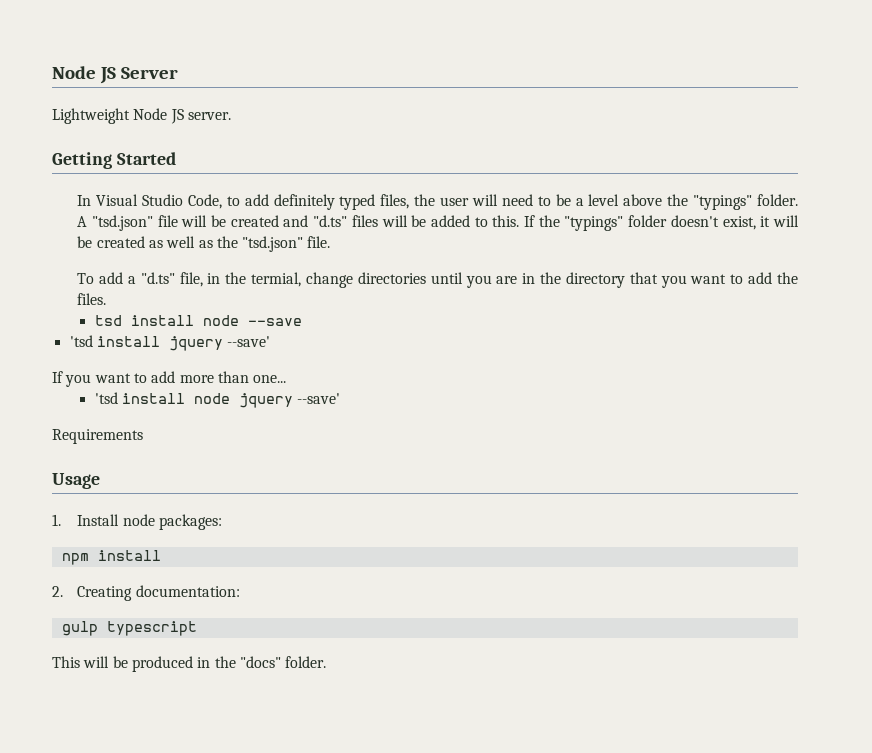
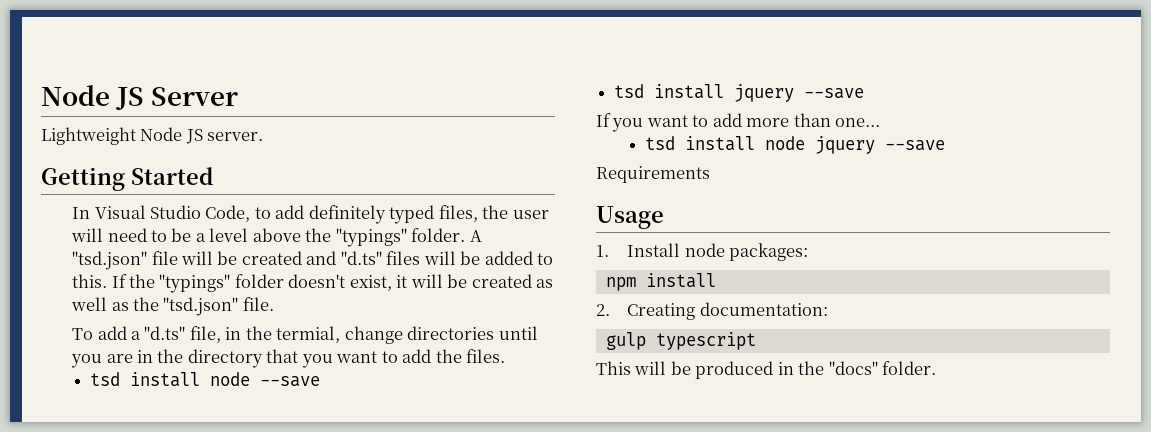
- 'tsd install jquery --save'
+ tsd install jquery --save
- 'tsd install node jquery --save'
+ tsd install node jquery --save

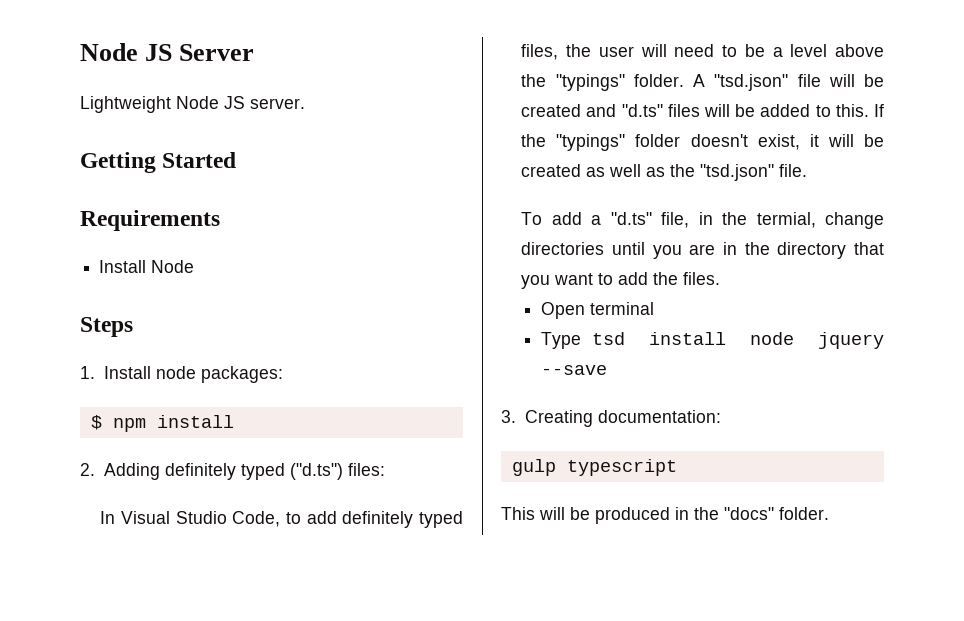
+ Requirements
+ Install Node
+ Steps
+ 1. Install node packages:
+ $ npm install
+ 2. Adding definitely typed ("d.ts") files:
- tsd install node --save
- tsd install jquery --save
- If you want to add more than one...
- tsd install node jquery --save
+ Open terminal
+ Type tsd install node jquery --save
- Requirements
- Usage
- 1. Install node packages:
- npm install
- 2. Creating documentation:
+ 3. Creating documentation:

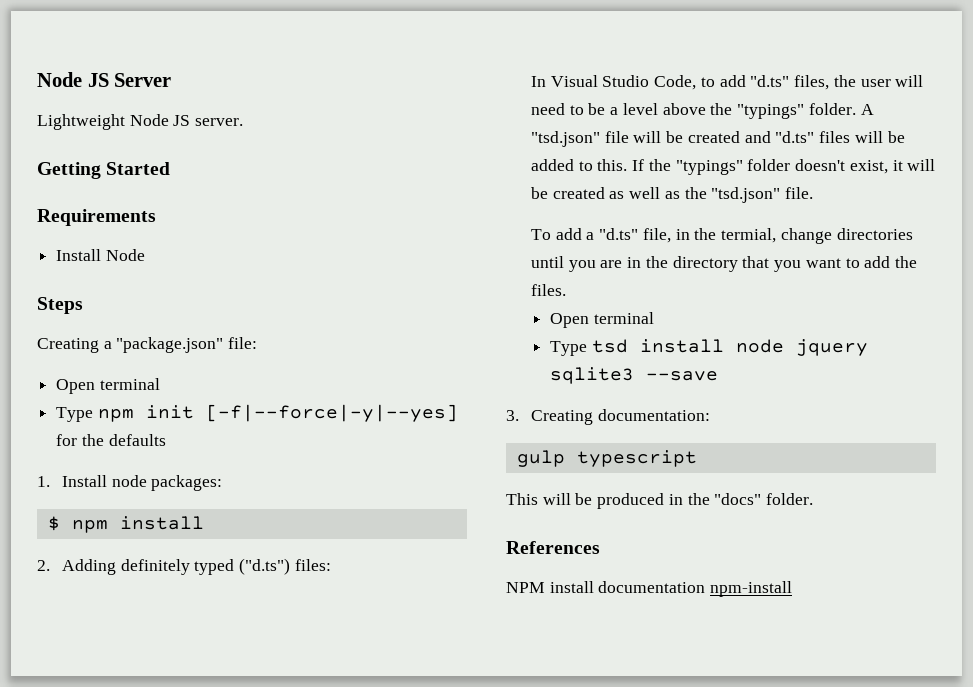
+ Creating a "package.json" file:
+ Open terminal
+ Type npm init [-f|--force|-y|--yes] for the defaults
- In Visual Studio Code, to add definitely typed files, the user will need to be a level above the "typings" folder.
+ In Visual Studio Code, to add "d.ts" files, the user will need to be a level above the "typings" folder.
- Type tsd install node jquery --save
+ Type tsd install node jquery sqlite3 --save
+ References
+ NPM install documentation npm-install

